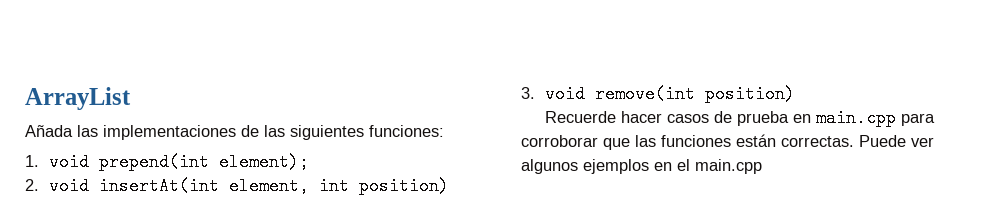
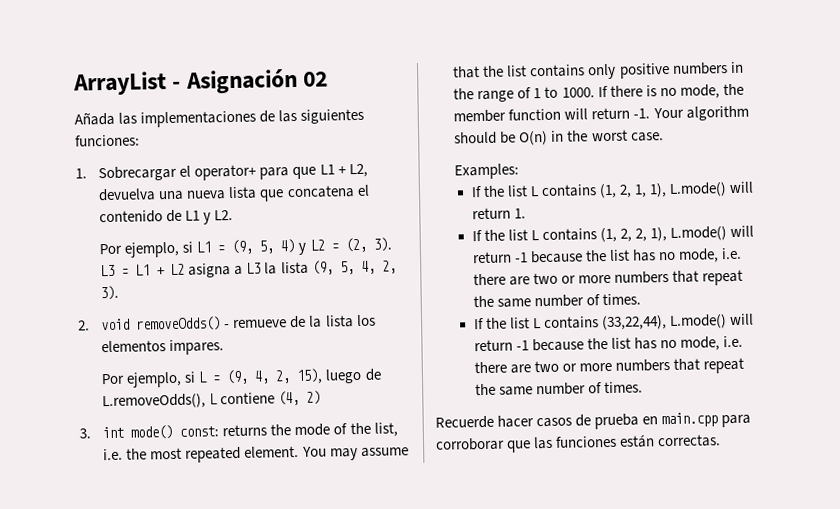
- ArrayList
+ ArrayList - Asignación 02
- 1. void prepend(int element);
- 2. void insertAt(int element, int position)
- 3. void remove(int position)
+ 1. Sobrecargar el operator+ para que L1 + L2, devuelva una nueva lista que concatena el contenido de L1 y L2.
+ Por ejemplo, si L1 = (9, 5, 4) y L2 = (2, 3). L3 = L1 + L2 asigna a L3 la lista (9, 5, 4, 2, 3).
+ 2. void removeOdds() - remueve de la lista los elementos impares.
+ Por ejemplo, si L = (9, 4, 2, 15), luego de L.removeOdds(), L contiene (4, 2)
+ 3. int mode() const: returns the mode of the list, i.e. the most repeated element. You may assume that the list contains only positive numbers in the range of 1 to 1000. If there is no mode, the member function will return -1. Your algorithm should be O(n) in the worst case.
+ Examples:
+ If the list L contains (1, 2, 1, 1), L.mode() will return 1.
+ If the list L contains (1, 2, 2, 1), L.mode() will return -1 because the list has no mode, i.e. there are two or more numbers that repeat the same number of times.
+ If the list L contains (33,22,44), L.mode() will return -1 because the list has no mode, i.e. there are two or more numbers that repeat the same number of times.
- Puede ver algunos ejemplos en el main.cpp

